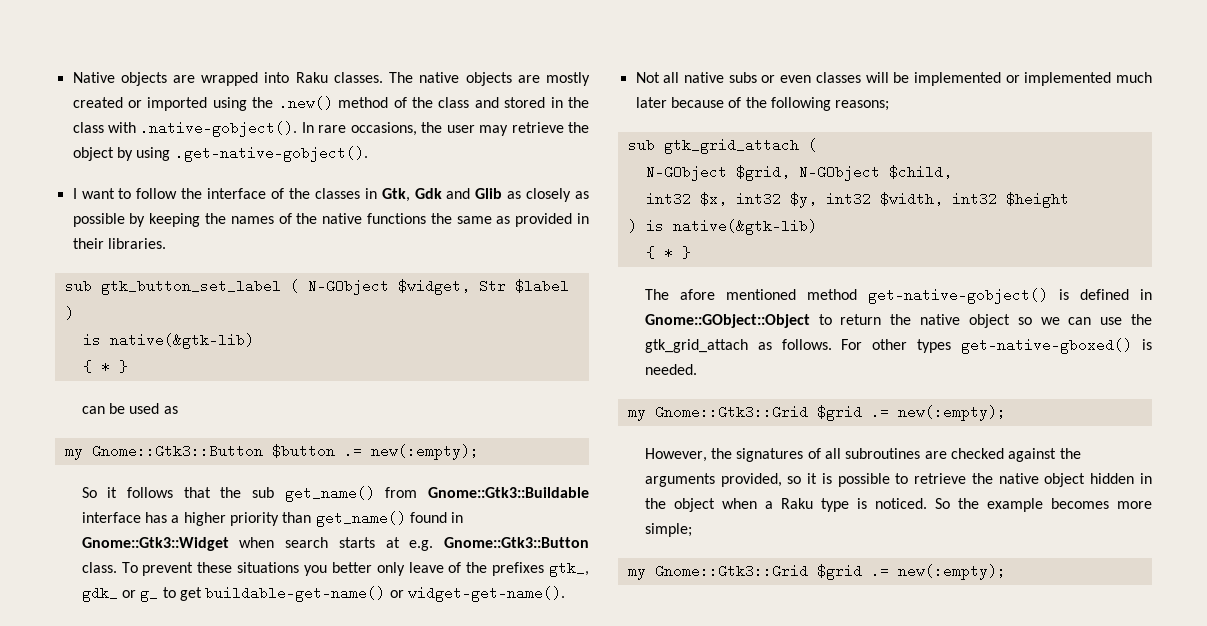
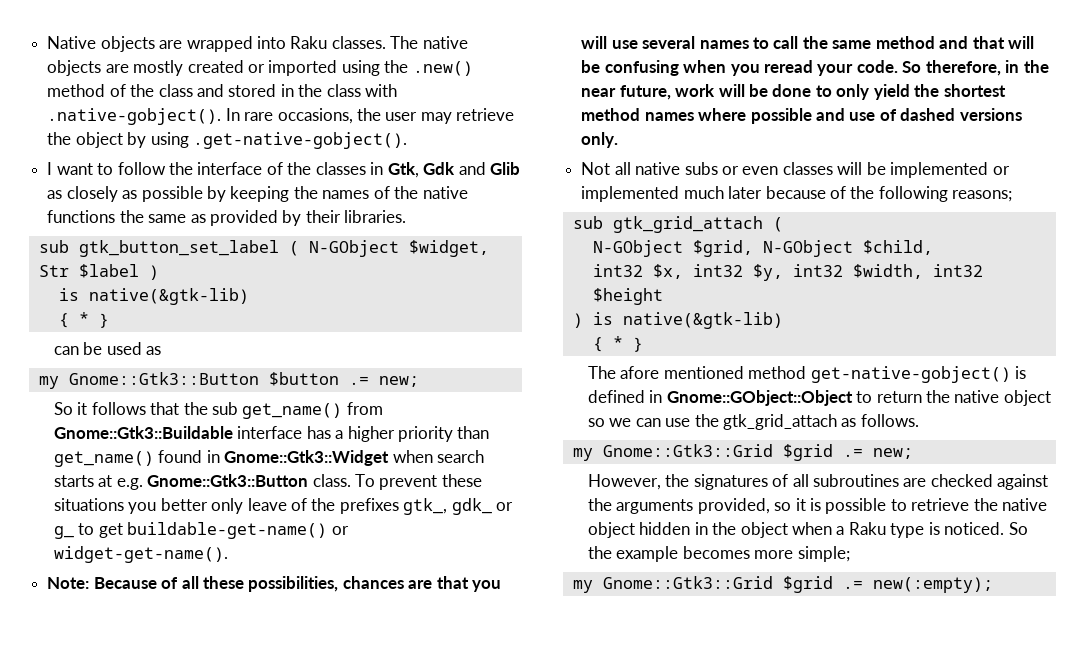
- I want to follow the interface of the classes in Gtk, Gdk and Glib as closely as possible by keeping the names of the native functions the same as provided in their libraries.
+ I want to follow the interface of the classes in Gtk, Gdk and Glib as closely as possible by keeping the names of the native functions the same as provided by their libraries.
- my Gnome::Gtk3::Button $button .= new(:empty);
+ my Gnome::Gtk3::Button $button .= new;
+ Note: Because of all these possibilities, chances are that you will use several names to call the same method and that will be confusing when you reread your code. So therefore, in the near future, work will be done to only yield the shortest method names where possible and use of dashed versions only.
- The afore mentioned method get-native-gobject() is defined in Gnome::GObject::Object to return the native object so we can use the gtk_grid_attach as follows. For other types get-native-gboxed() is needed.
- my Gnome::Gtk3::Grid $grid .= new(:empty);
+ The afore mentioned method get-native-gobject() is defined in Gnome::GObject::Object to return the native object so we can use the gtk_grid_attach as follows.
+ my Gnome::Gtk3::Grid $grid .= new;

